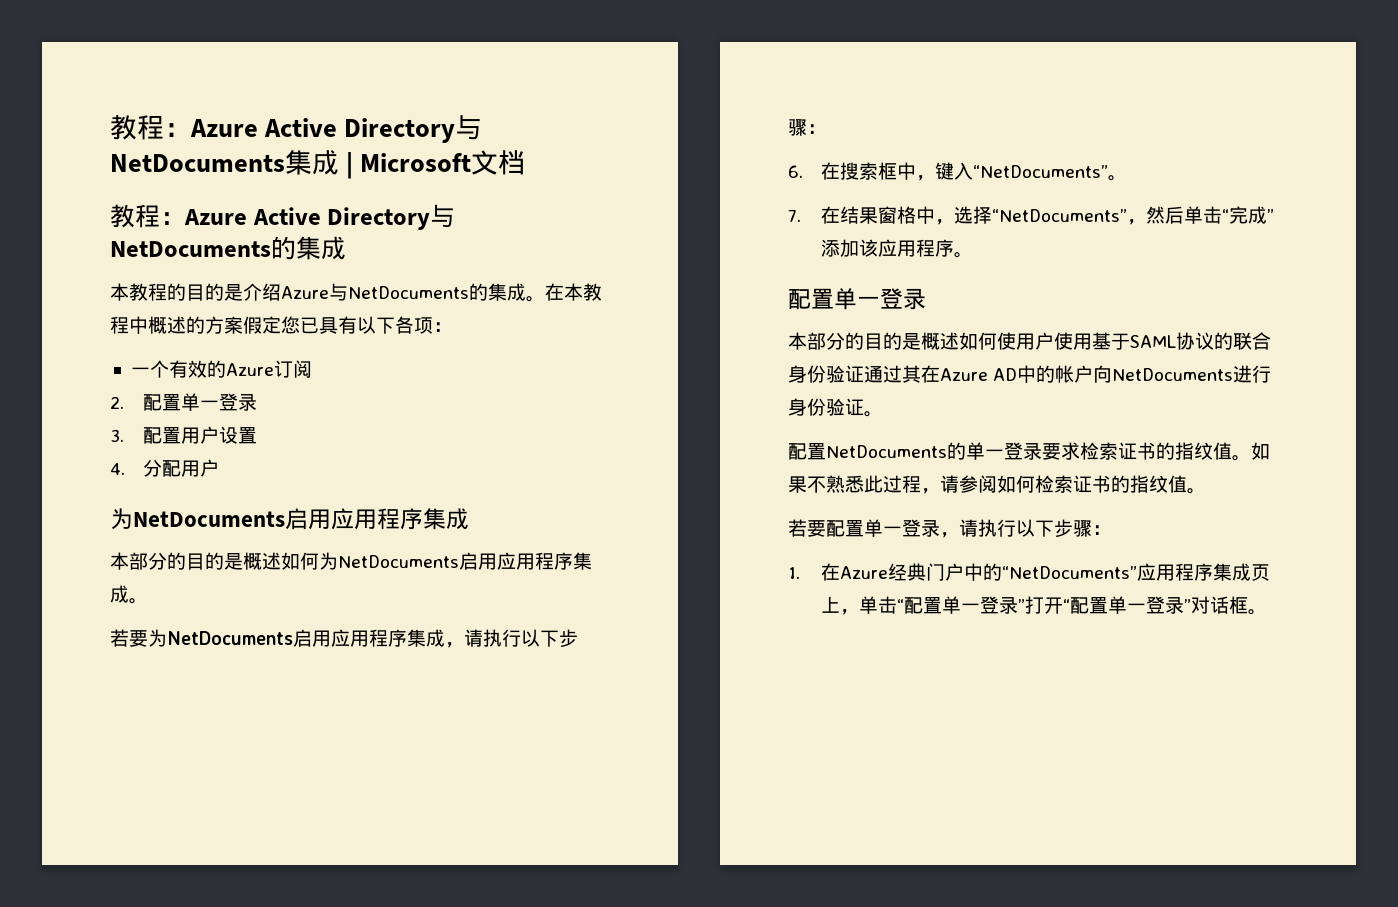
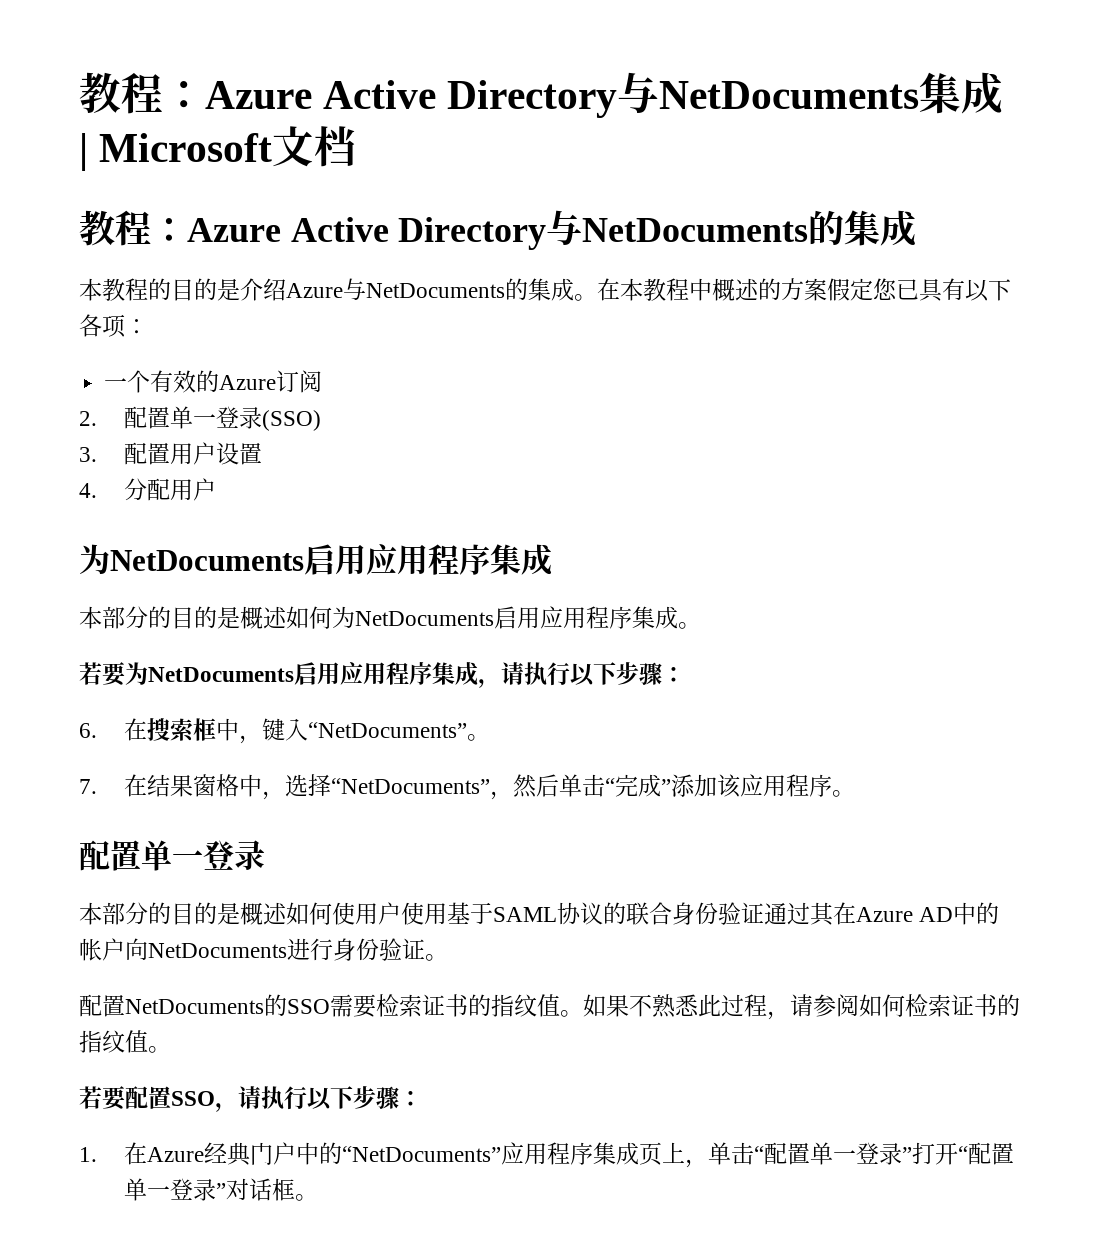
- 2.配置单一登录
+ 2.配置单一登录(SSO)
- 配置NetDocuments的单一登录要求检索证书的指纹值。
+ 配置NetDocuments的SSO需要检索证书的指纹值。
- 若要配置单一登录，请执行以下步骤：
+ 若要配置SSO，请执行以下步骤：

